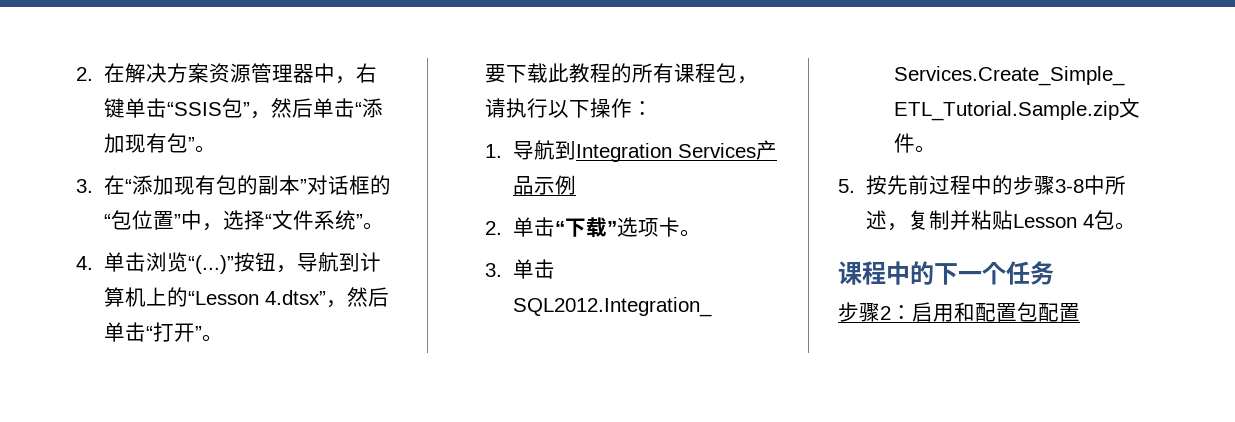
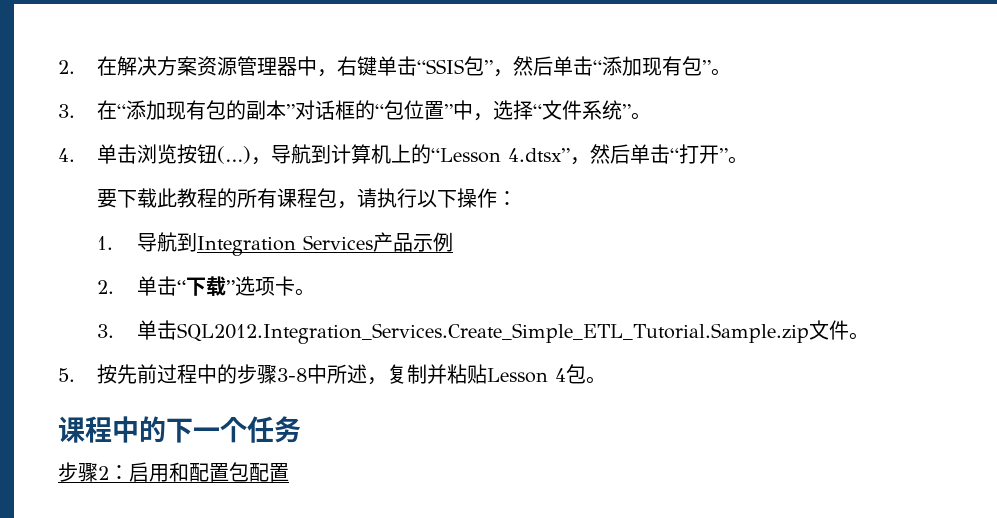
- 4.单击浏览“(...)”按钮，导航到计算机上的“Lesson 4.dtsx”，然后单击“打开”。
+ 4.单击浏览按钮(…)，导航到计算机上的“Lesson 4.dtsx”，然后单击“打开”。

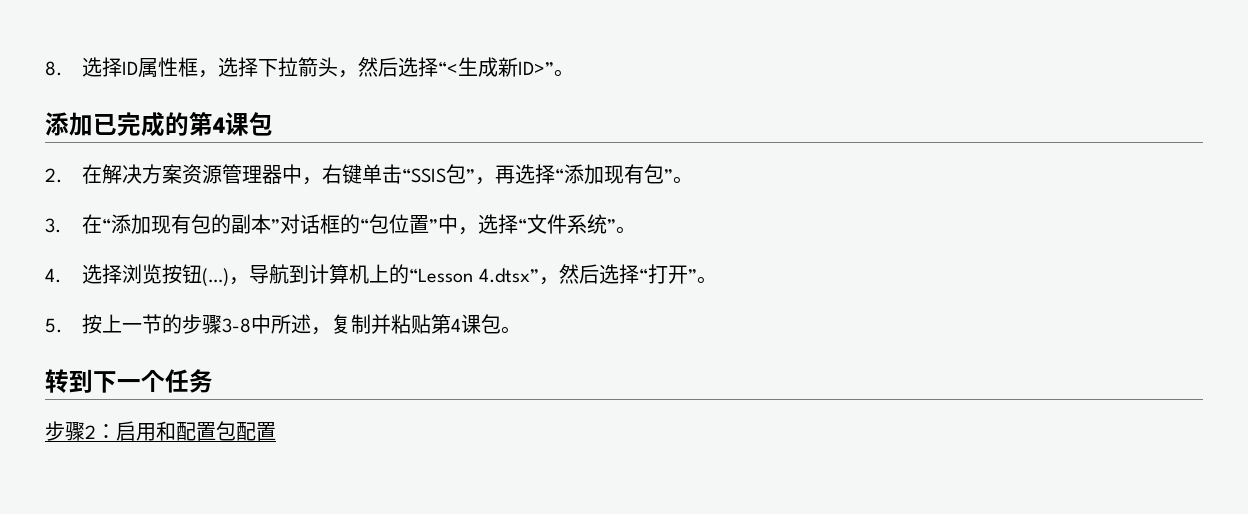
+ 8.选择ID属性框，选择下拉箭头，然后选择“<生成新ID>”。
+ 添加已完成的第4课包
- 2.在解决方案资源管理器中，右键单击“SSIS包”，然后单击“添加现有包”。
+ 2.在解决方案资源管理器中，右键单击“SSIS包”，再选择“添加现有包”。
- 4.单击浏览按钮(…)
+ 4.选择浏览按钮(…)
- ，导航到计算机上的“Lesson 4.dtsx”，然后单击“打开”。
+ ，导航到计算机上的“Lesson 4.dtsx”，然后选择“打开”。
- 要下载此教程的所有课程包，请执行以下操作：
- 1.导航到Integration Services产品示例
- 2.单击“下载”选项卡。
- 3.单击SQL2012.Integration_Services.Create_Simple_ETL_Tutorial.Sample.zip文件。
- 5.按先前过程中的步骤3-8中所述，复制并粘贴Lesson 4包。
+ 5.按上一节的步骤3-8中所述，复制并粘贴第4课包。
- 课程中的下一个任务
+ 转到下一个任务

